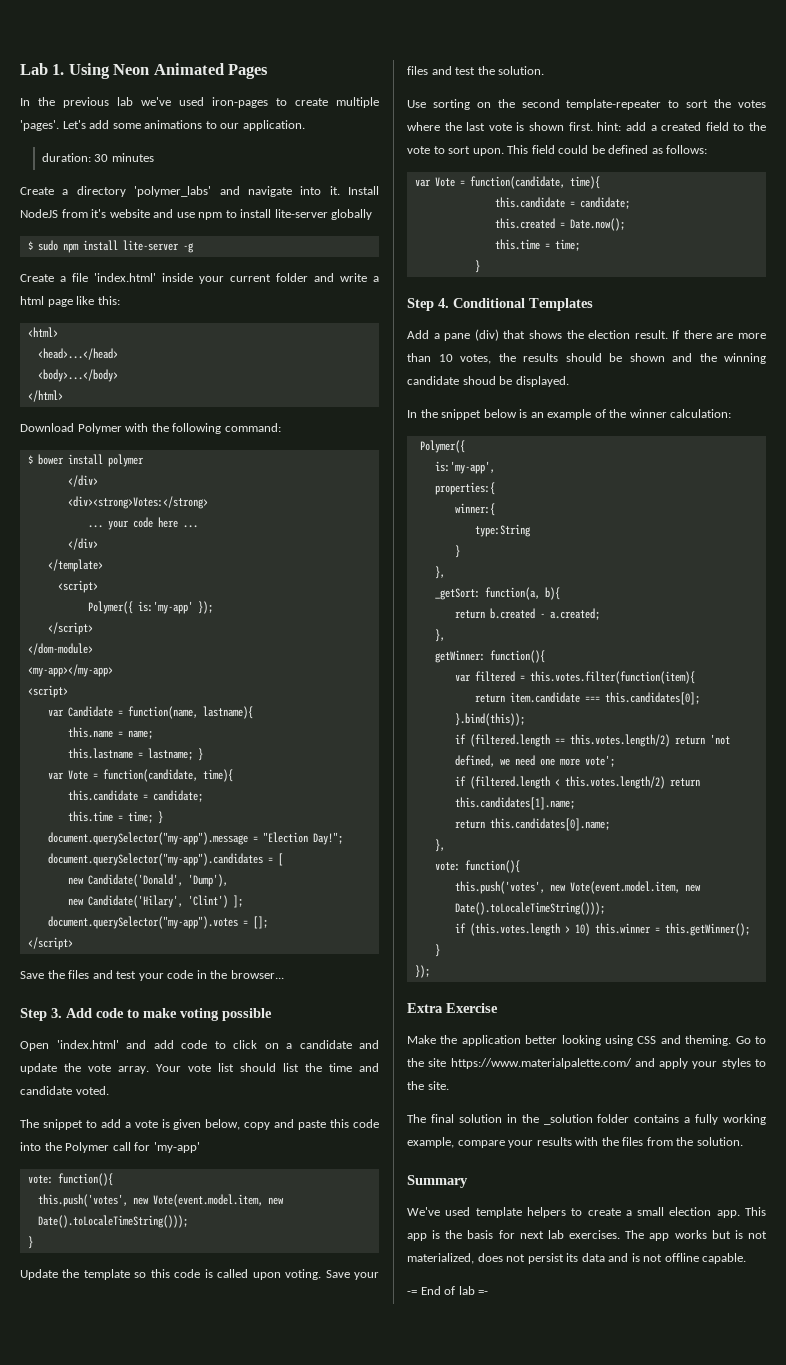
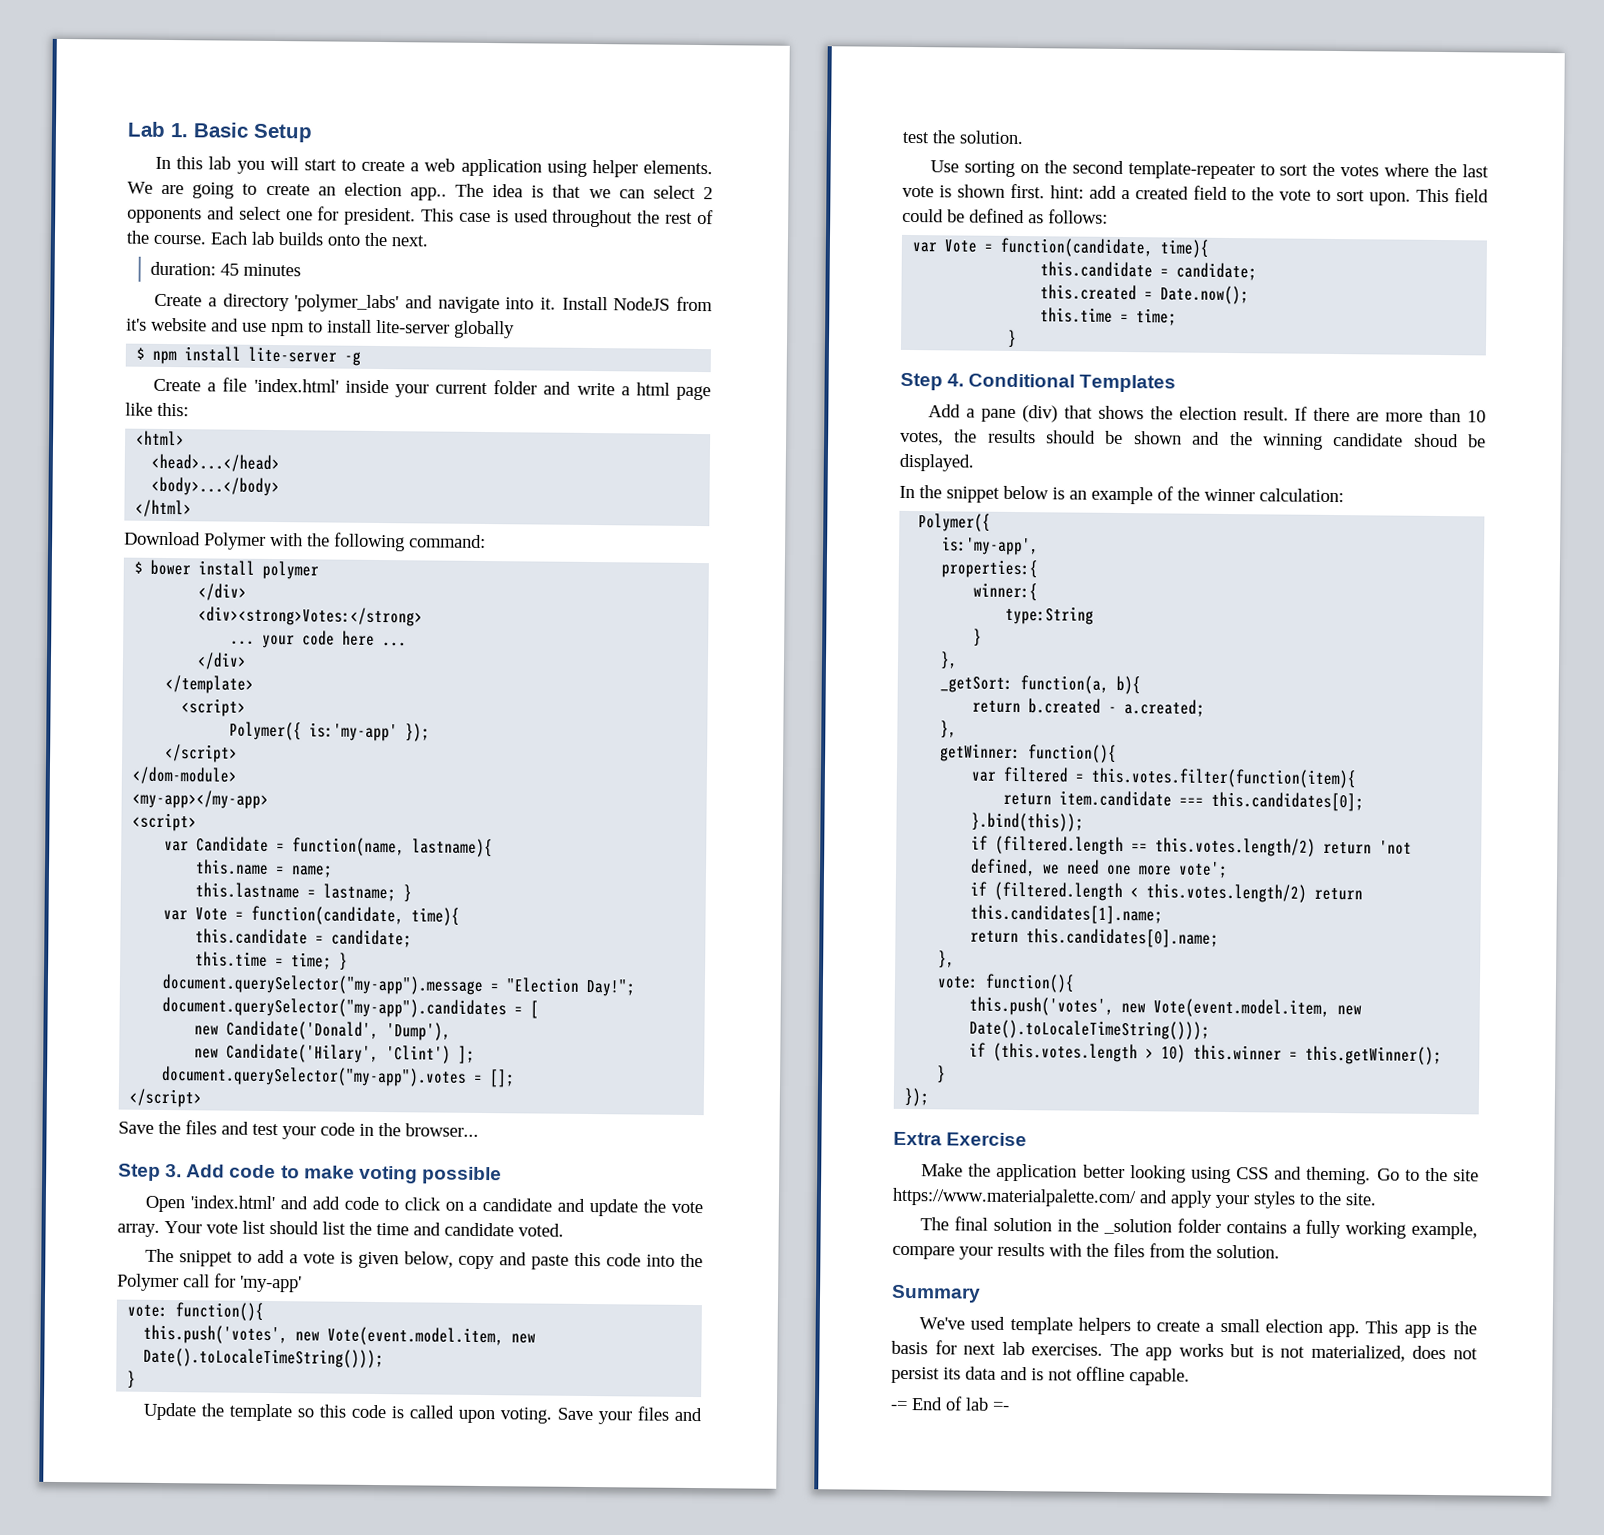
- Lab 1. Using Neon Animated Pages
- In the previous lab we've used iron-pages to create multiple 'pages'. Let's add some animations to our application.
+ Lab 1. Basic Setup
+ In this lab you will start to create a web application using helper elements. We are going to create an election app.. The idea is that we can select 2 opponents and select one for president. This case is used throughout the rest of the course. Each lab builds onto the next.
- duration: 30 minutes
+ duration: 45 minutes
- $ sudo npm install lite-server -g
+ $ npm install lite-server -g

